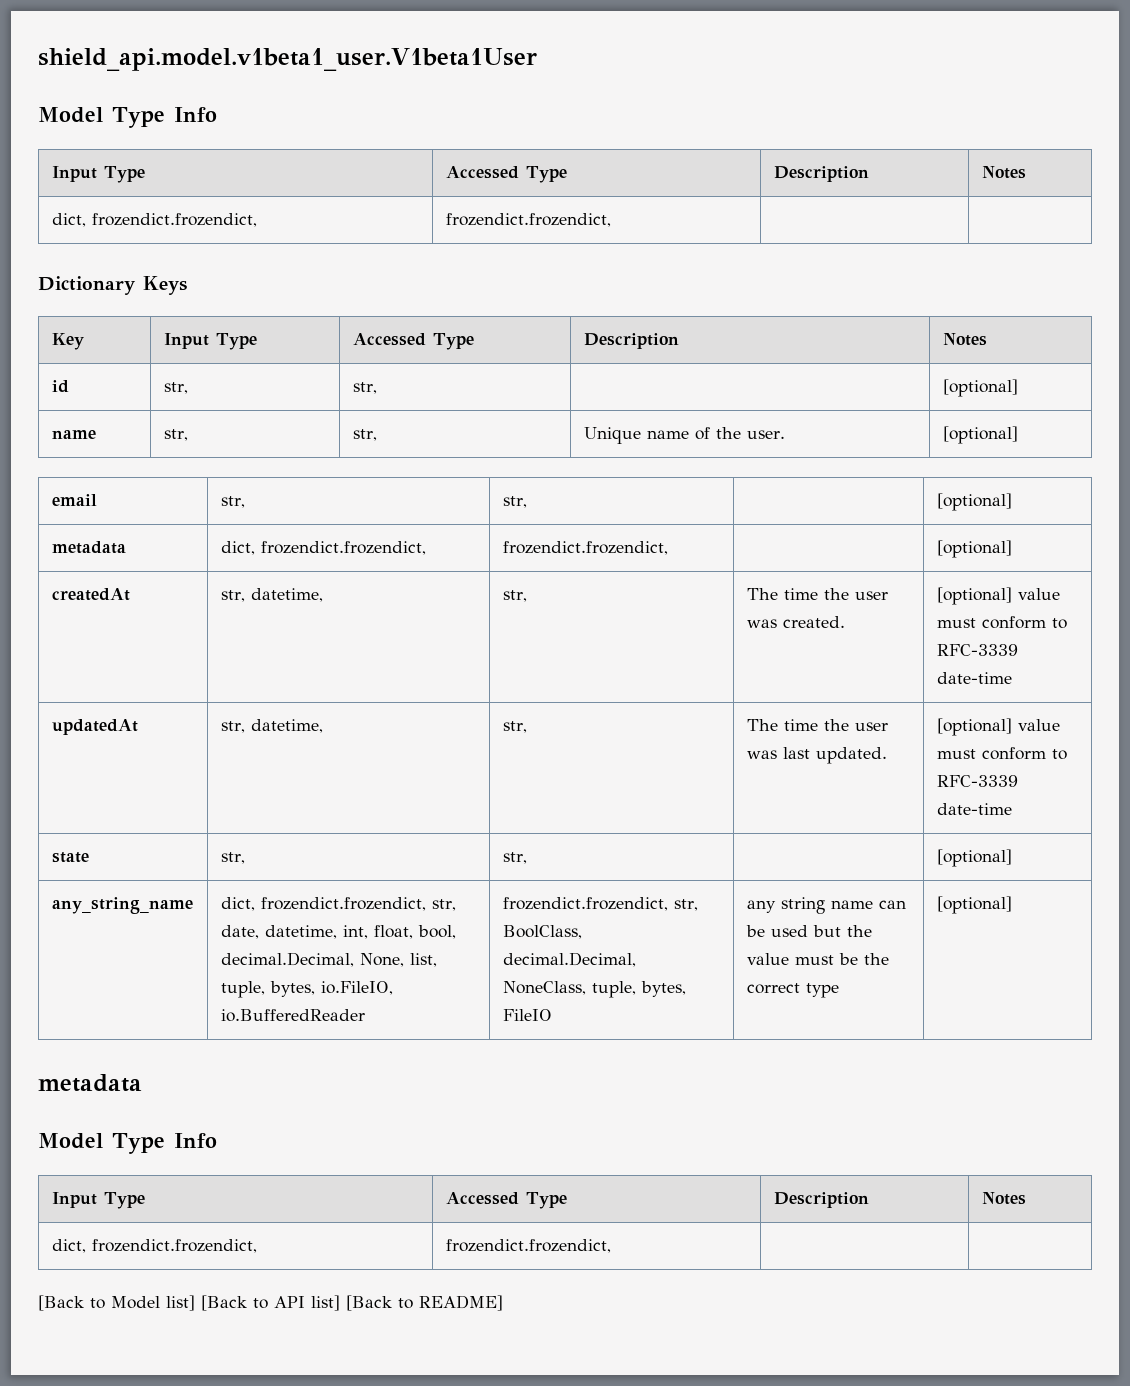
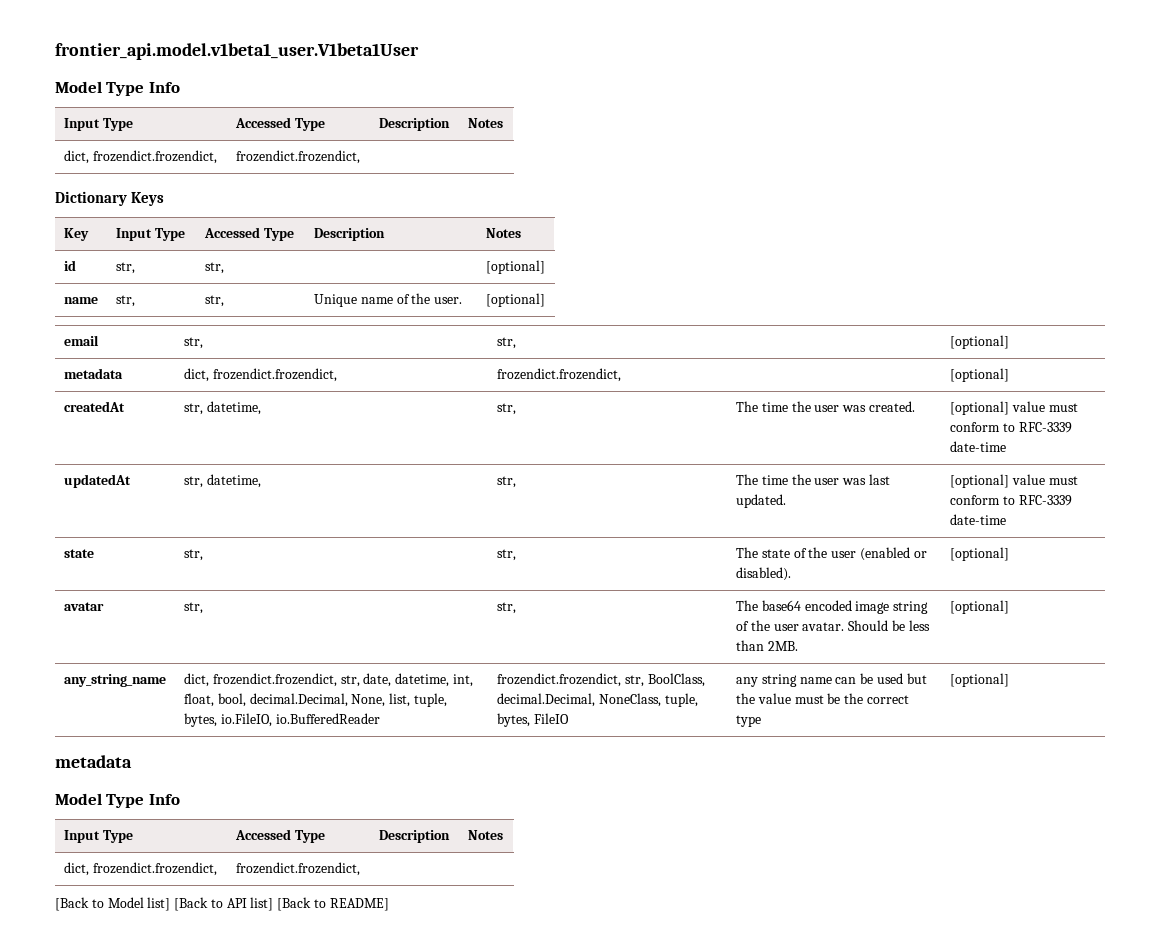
- shield_api.model.v1beta1_user.V1beta1User
+ frontier_api.model.v1beta1_user.V1beta1User
- state | str, | str, | | [optional]
+ state | str, | str, | The state of the user (enabled or disabled). | [optional]
+ avatar | str, | str, | The base64 encoded image string of the user avatar. Should be less than 2MB. | [optional]

